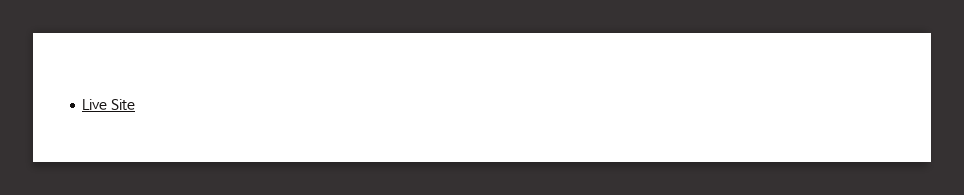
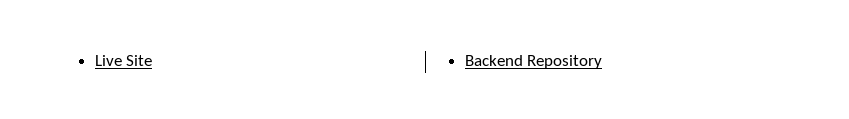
+ Backend Repository

